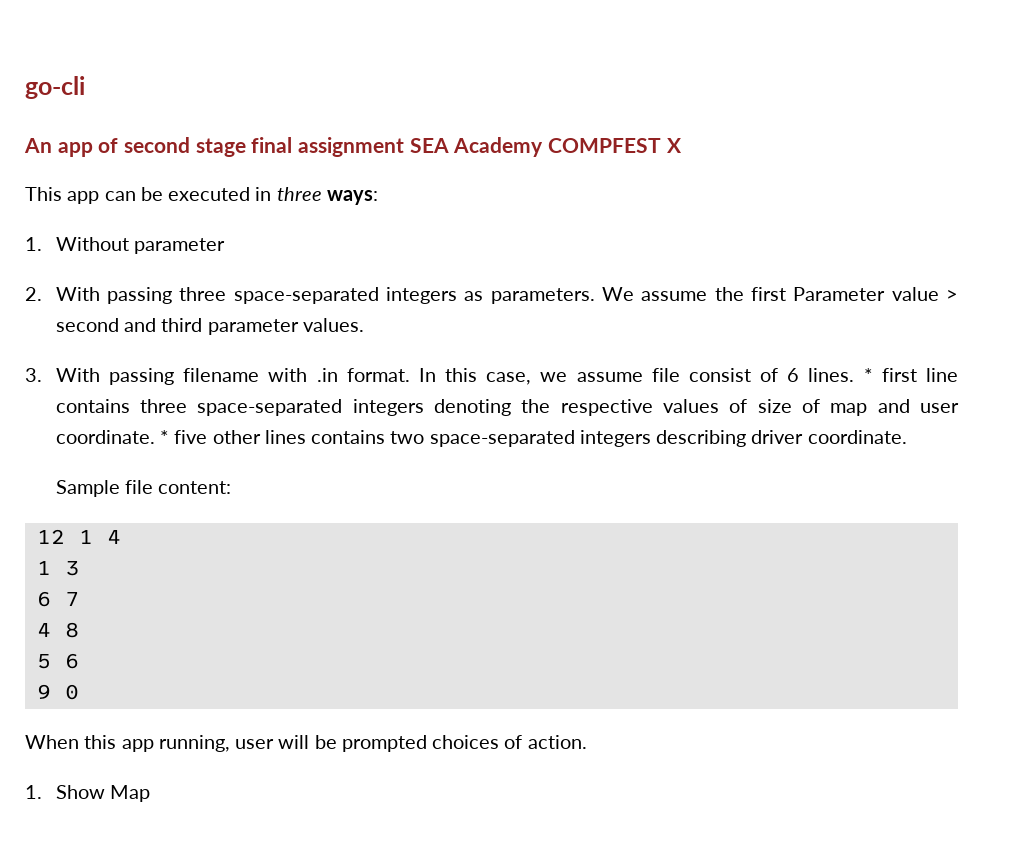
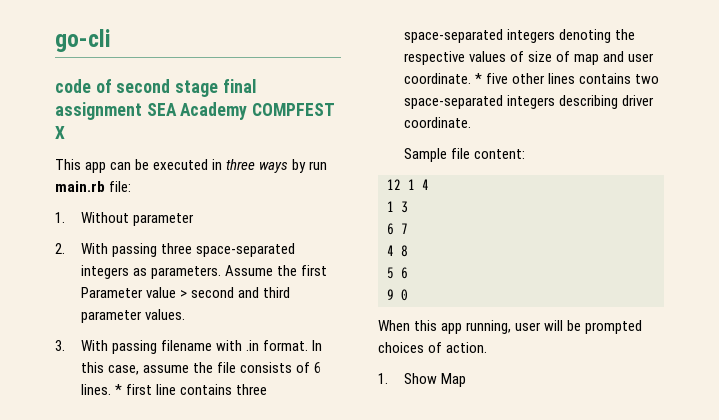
- An app of second stage final assignment SEA Academy COMPFEST X
+ code of second stage final assignment SEA Academy COMPFEST X
- This app can be executed in three ways:
+ This app can be executed in three ways by run main.rb file:
- We assume the first Parameter value > second and third parameter values.
+ Assume the first Parameter value > second and third parameter values.
- In this case, we assume file consist of 6 lines.
+ In this case, assume the file consists of 6 lines.

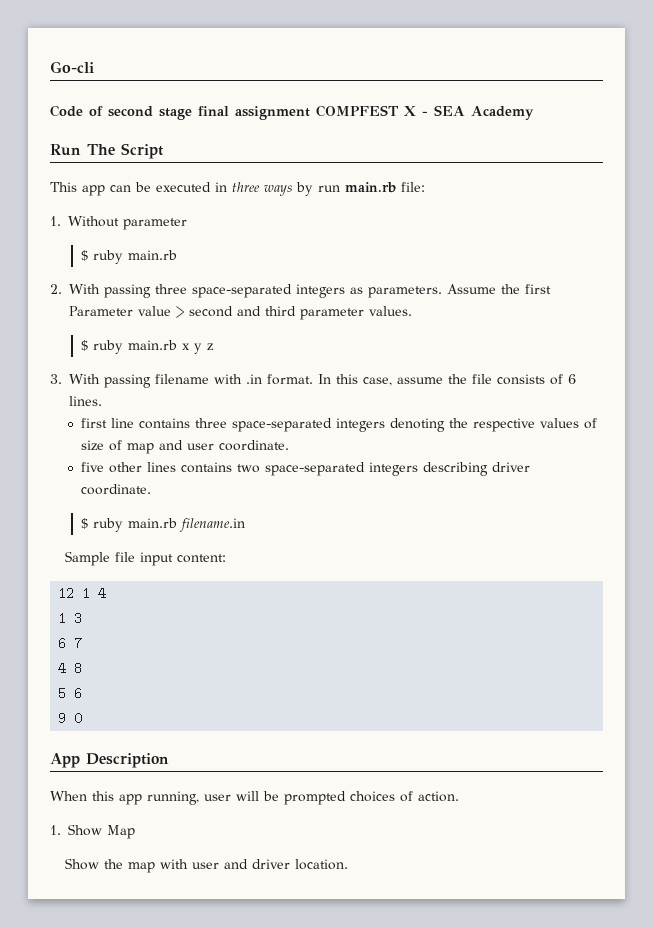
- go-cli
- code of second stage final assignment SEA Academy COMPFEST X
+ Go-cli
+ Code of second stage final assignment COMPFEST X - SEA Academy
+ Run The Script
  1. Without parameter
+ $ ruby main.rb
+ $ ruby main.rb x y z
- In this case, assume the file consists of 6 lines. * first line contains three space-separated integers denoting the respective values of size of map and user coordinate. * five other lines contains two space-separated integers describing driver coordinate.
+ In this case, assume the file consists of 6 lines.
+ first line contains three space-separated integers denoting the respective values of size of map and user coordinate.
+ five other lines contains two space-separated integers describing driver coordinate.
+ $ ruby main.rb filename.in
- Sample file content:
+ Sample file input content:
+ App Description
+ Show the map with user and driver location.

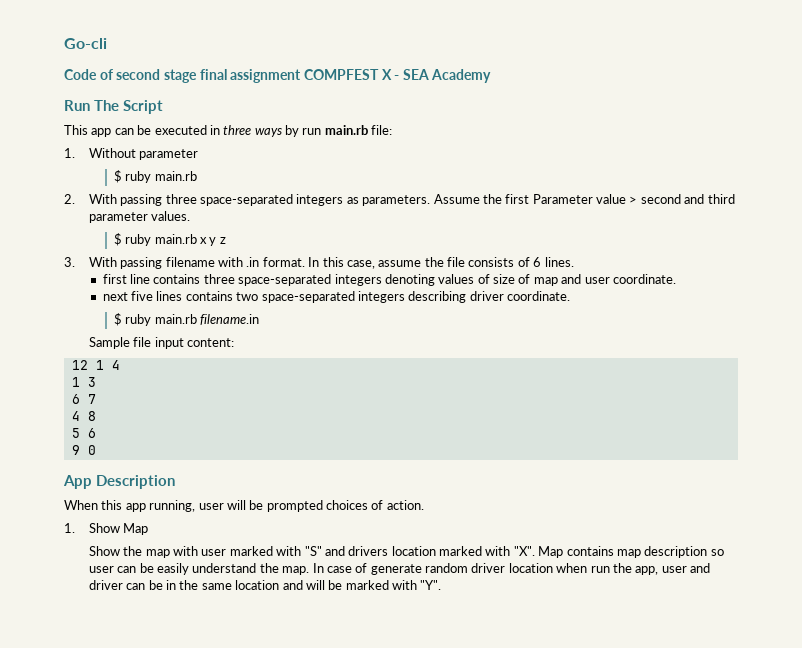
- first line contains three space-separated integers denoting the respective values of size of map and user coordinate.
+ first line contains three space-separated integers denoting values of size of map and user coordinate.
- five other lines contains two space-separated integers describing driver coordinate.
+ next five lines contains two space-separated integers describing driver coordinate.
- Show the map with user and driver location.
+ Show the map with user marked with "S" and drivers location marked with "X". Map contains map description so user can be easily understand the map. In case of generate random driver location when run the app, user and driver can be in the same location and will be marked with "Y".

